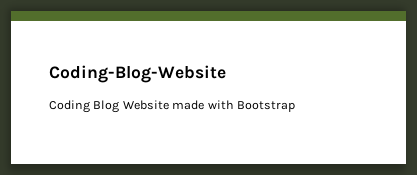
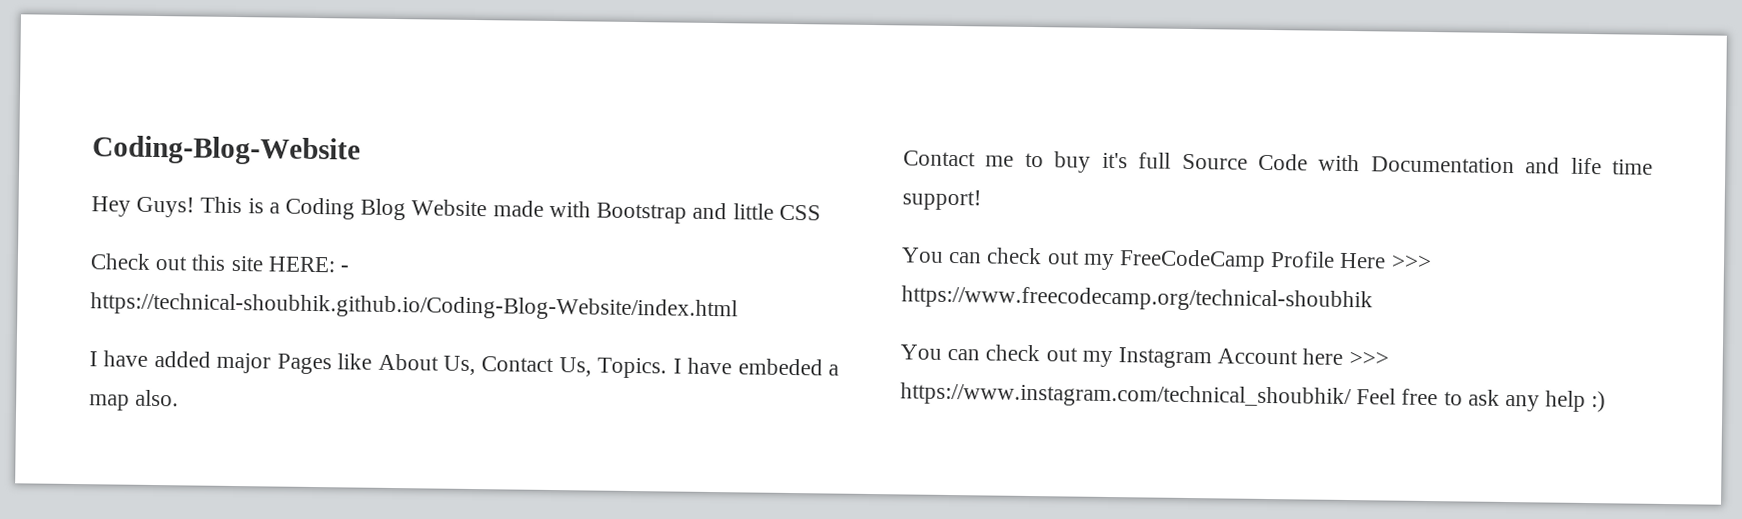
- Coding Blog Website made with Bootstrap
+ Hey Guys! This is a Coding Blog Website made with Bootstrap and little CSS
+ Check out this site HERE: - https://technical-shoubhik.github.io/Coding-Blog-Website/index.html
+ I have added major Pages like About Us, Contact Us, Topics. I have embeded a map also.
+ Contact me to buy it's full Source Code with Documentation and life time support!
+ You can check out my FreeCodeCamp Profile Here >>> https://www.freecodecamp.org/technical-shoubhik
+ You can check out my Instagram Account here >>> https://www.instagram.com/technical_shoubhik/ Feel free to ask any help :)

